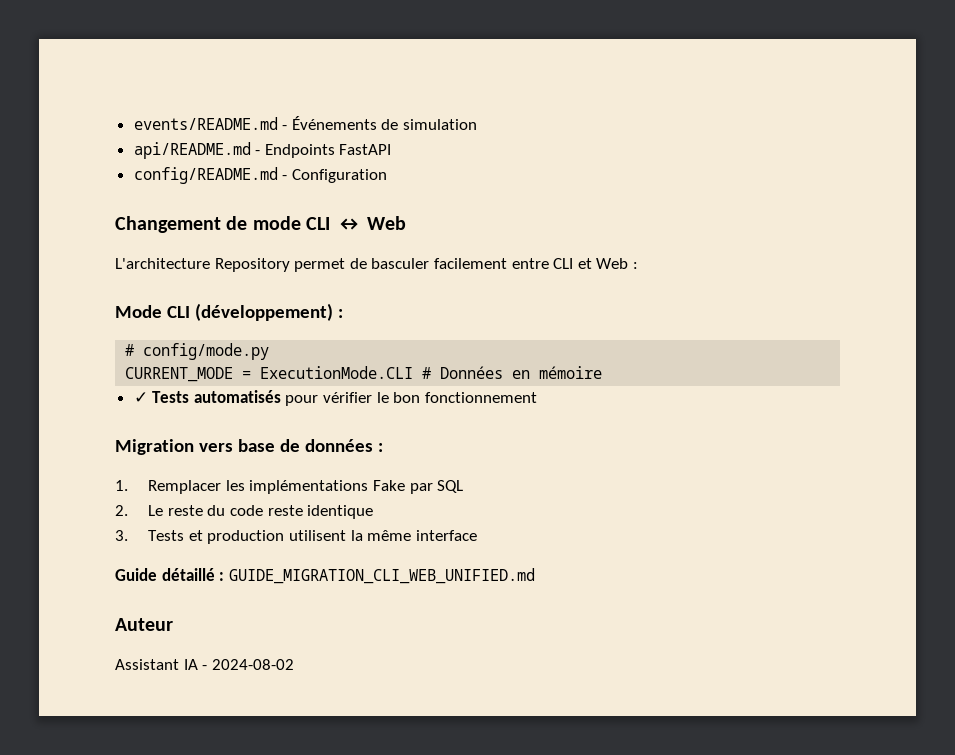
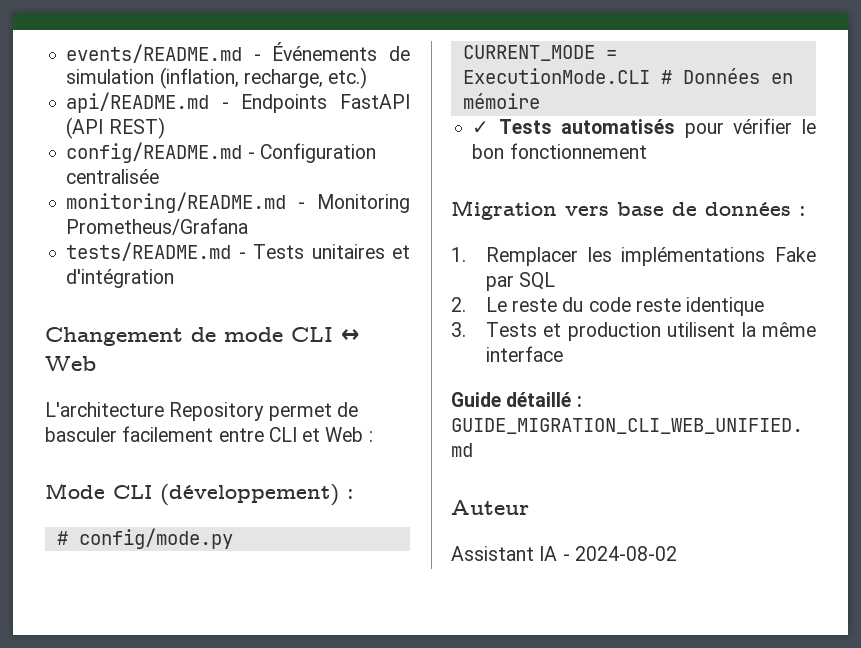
- events/README.md - Événements de simulation
+ events/README.md - Événements de simulation (inflation, recharge, etc.)
- api/README.md - Endpoints FastAPI
+ api/README.md - Endpoints FastAPI (API REST)
- config/README.md - Configuration
+ config/README.md - Configuration centralisée
+ monitoring/README.md - Monitoring Prometheus/Grafana
+ tests/README.md - Tests unitaires et d'intégration

